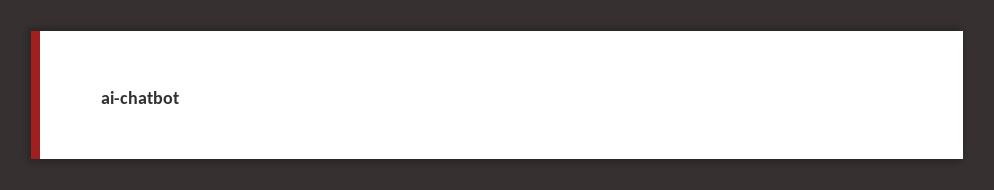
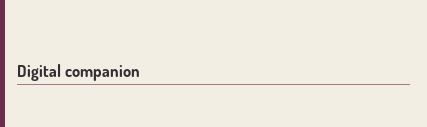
- ai-chatbot
+ Digital companion

